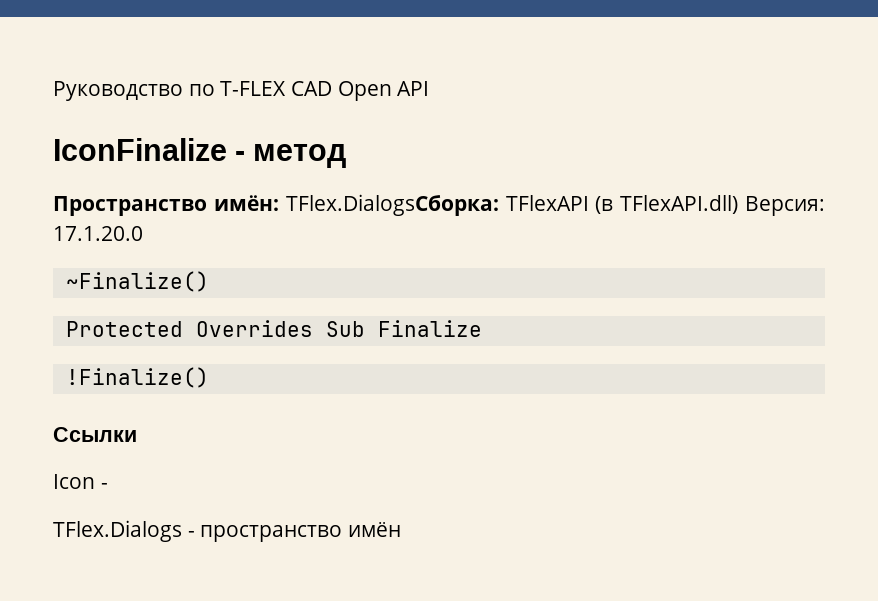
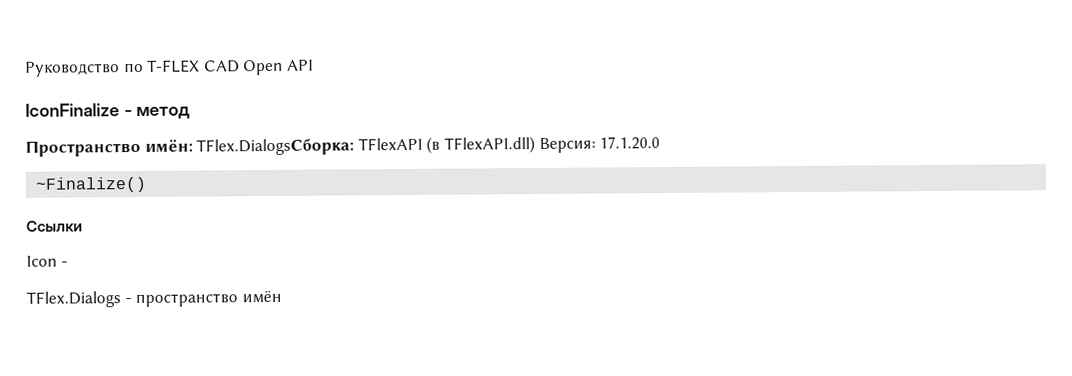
- Protected Overrides Sub Finalize
- !Finalize()

